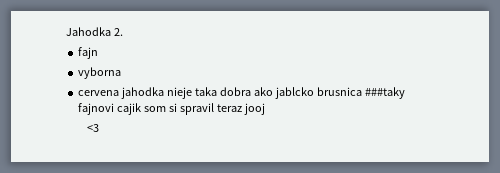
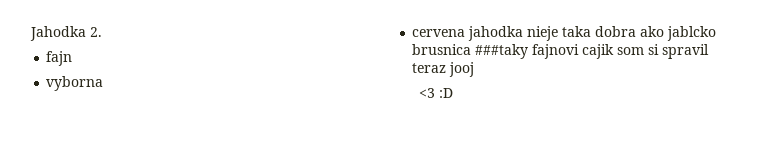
- <3
+ <3 :D

